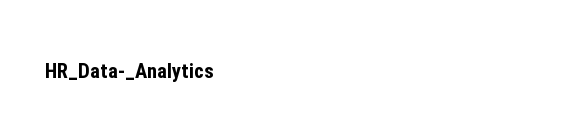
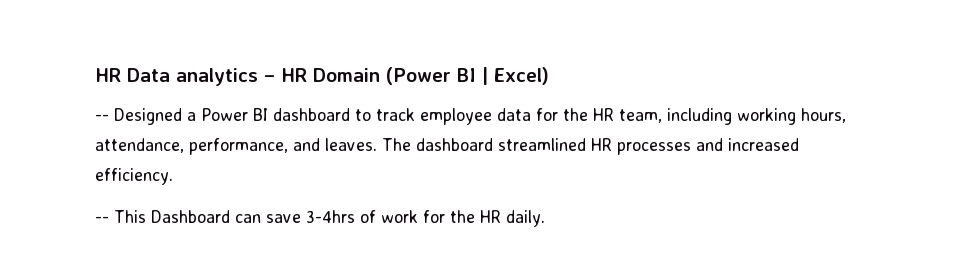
- HR_Data-_Analytics
+ HR Data analytics – HR Domain (Power BI | Excel)
+ -- Designed a Power BI dashboard to track employee data for the HR team, including working hours, attendance, performance, and leaves. The dashboard streamlined HR processes and increased efficiency.
+ -- This Dashboard can save 3-4hrs of work for the HR daily.

